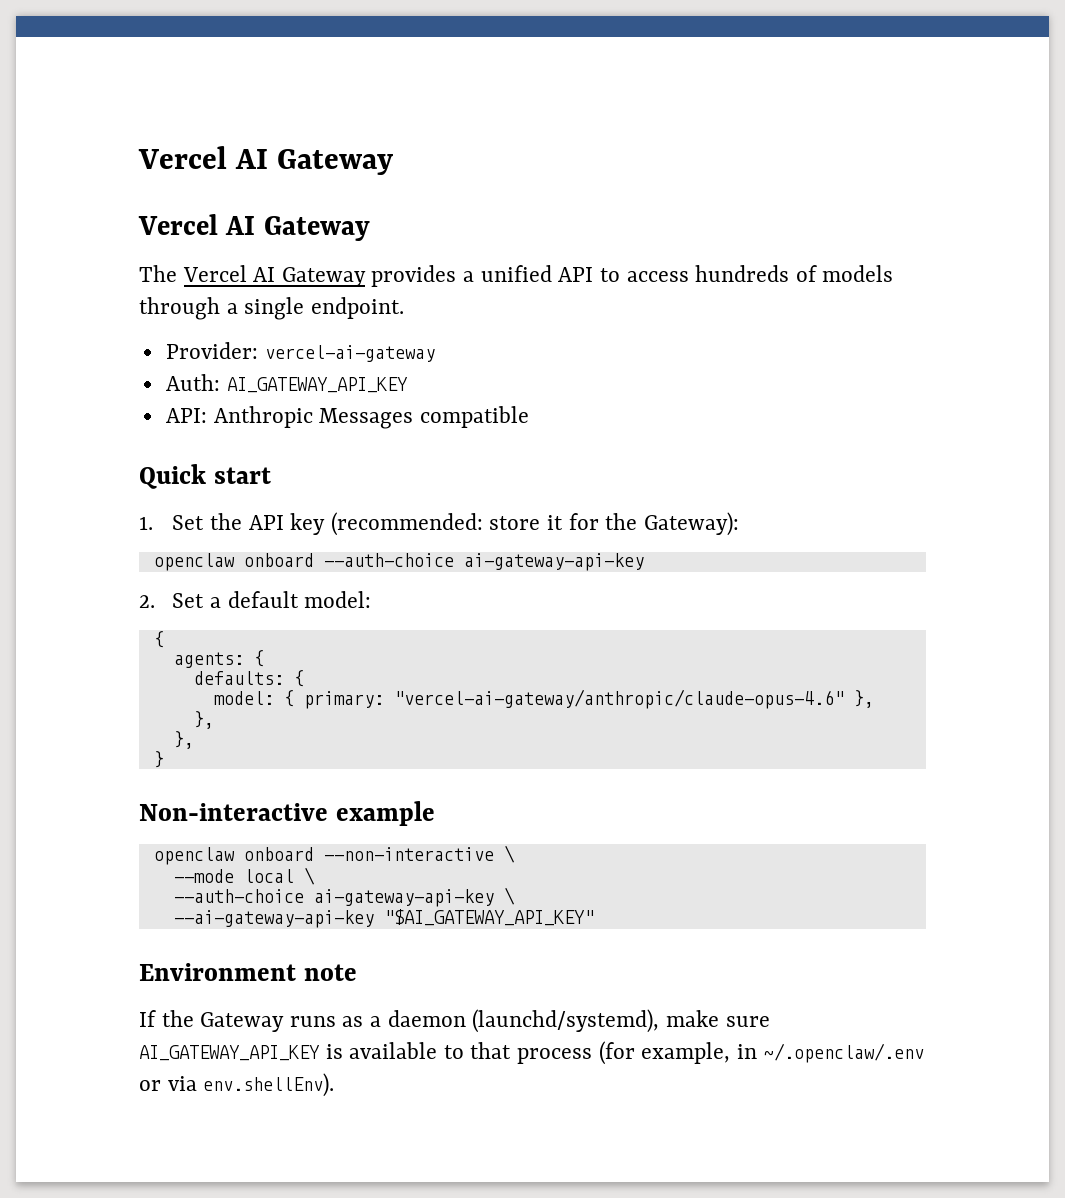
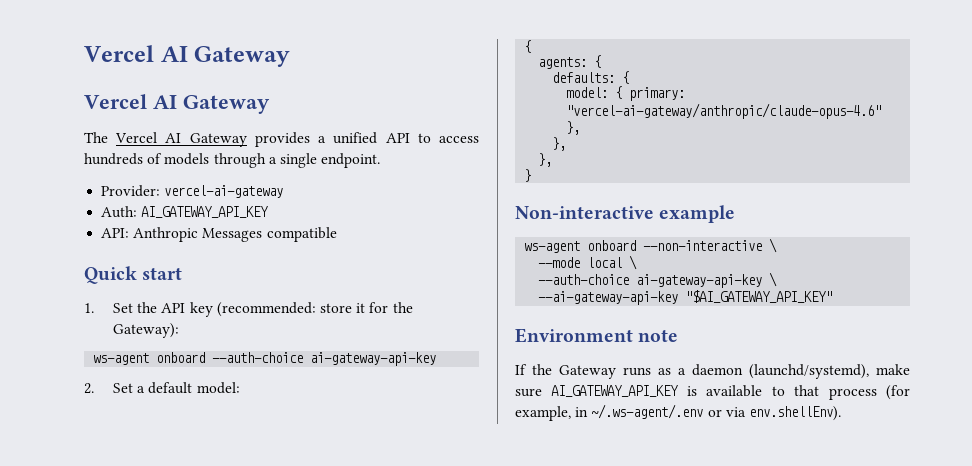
- openclaw onboard --auth-choice ai-gateway-api-key
+ ws-agent onboard --auth-choice ai-gateway-api-key
- openclaw onboard --non-interactive \
+ ws-agent onboard --non-interactive \
- If the Gateway runs as a daemon (launchd/systemd), make sure AI_GATEWAY_API_KEY is available to that process (for example, in ~/.openclaw/.env or via env.shellEnv).
+ If the Gateway runs as a daemon (launchd/systemd), make sure AI_GATEWAY_API_KEY is available to that process (for example, in ~/.ws-agent/.env or via env.shellEnv).

